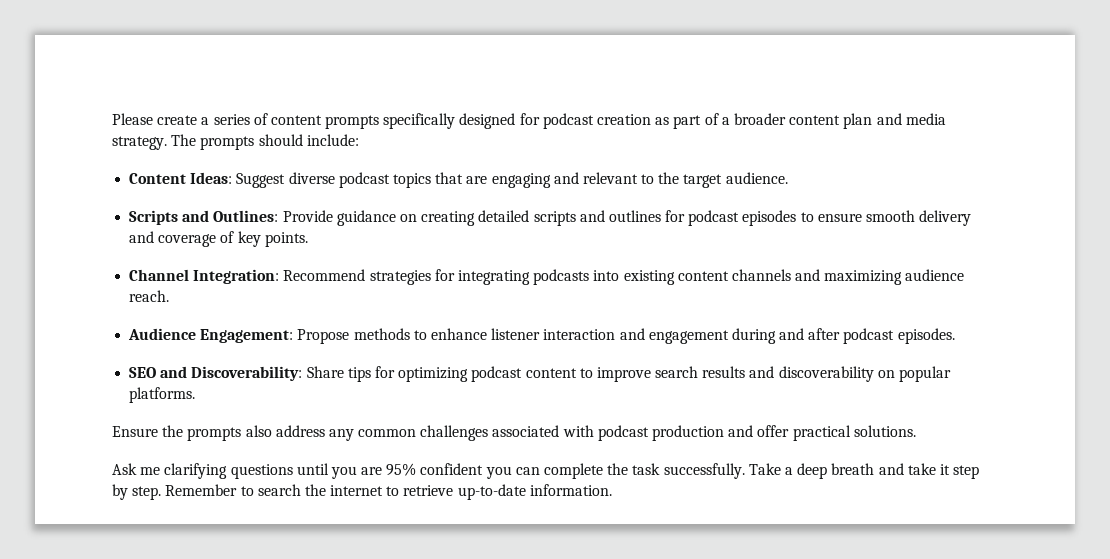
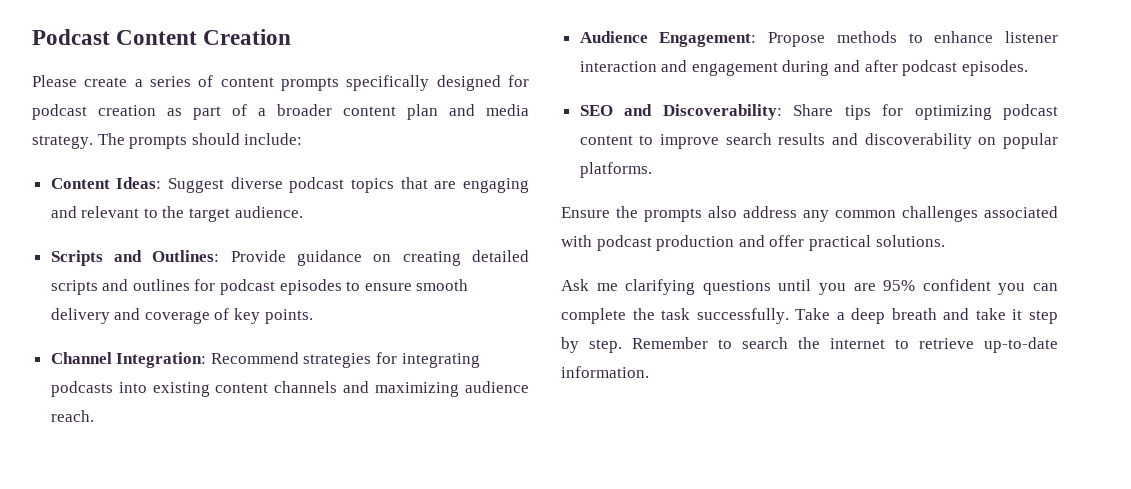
+ Podcast Content Creation

